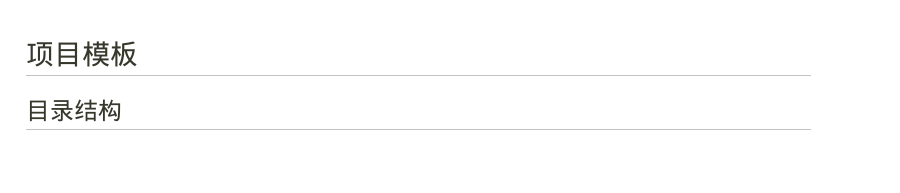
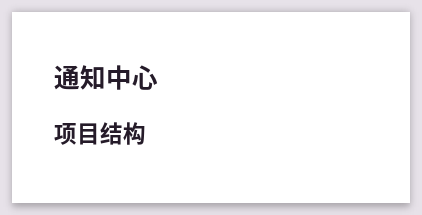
- 项目模板
- 目录结构
+ 通知中心
+ 项目结构

